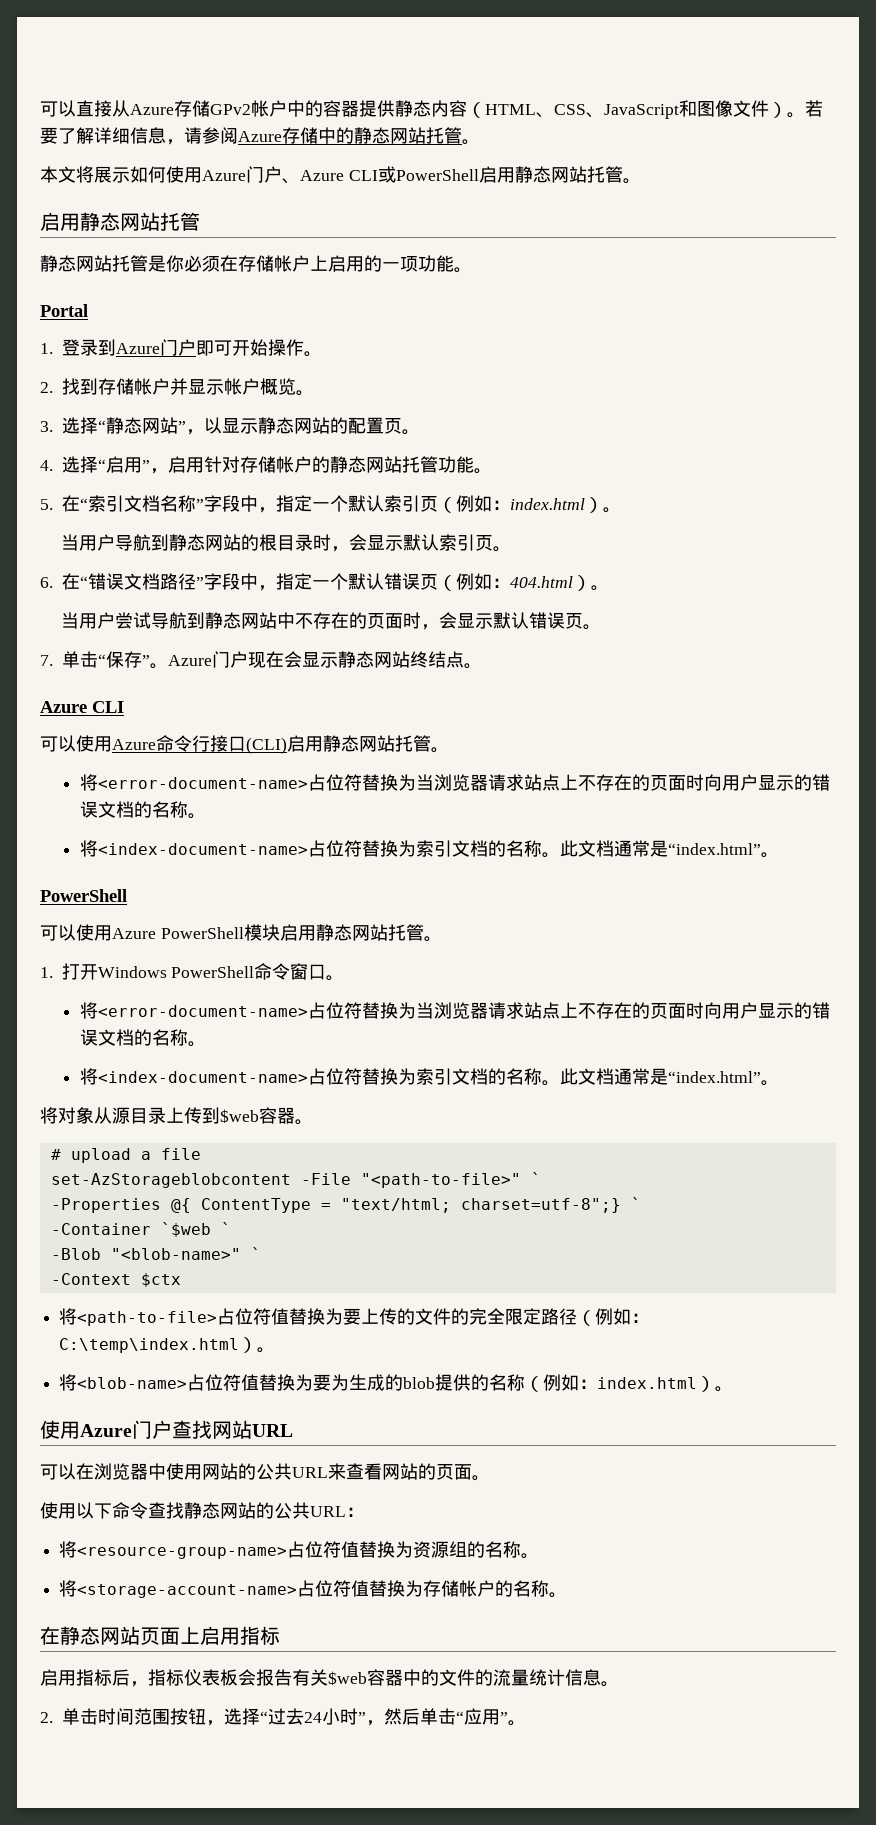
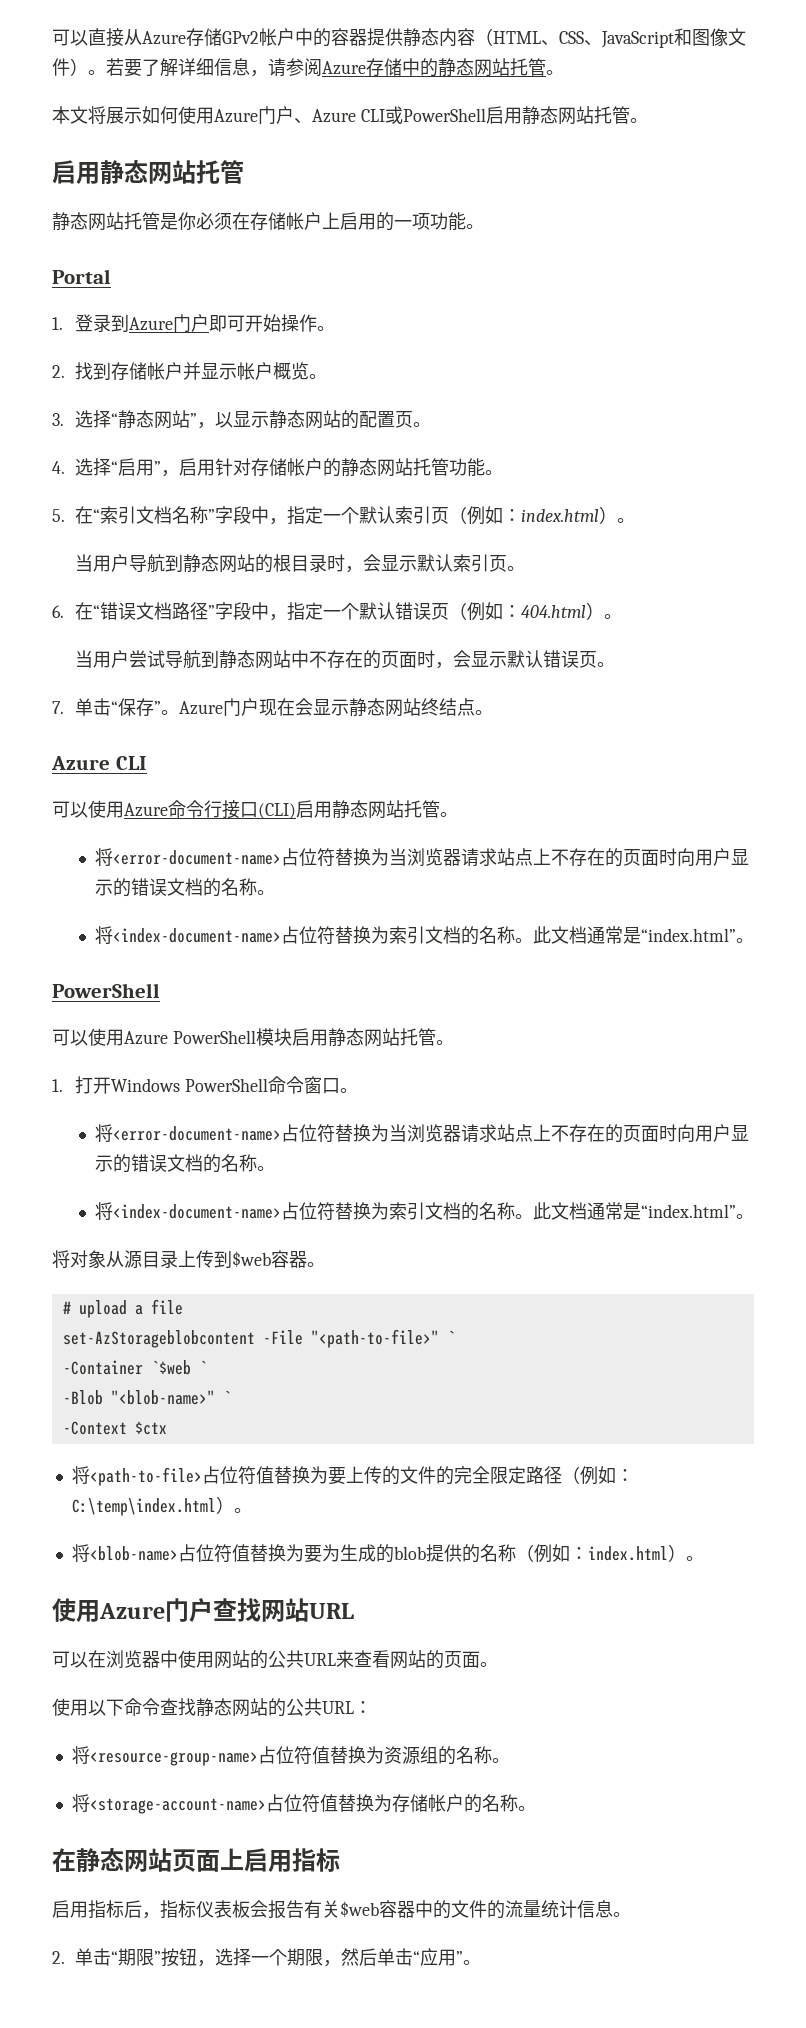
- -Properties @{ ContentType = "text/html; charset=utf-8";} `
- 2.单击时间范围按钮，选择“过去24小时”，然后单击“应用”。
+ 2.单击“期限”按钮，选择一个期限，然后单击“应用”。

